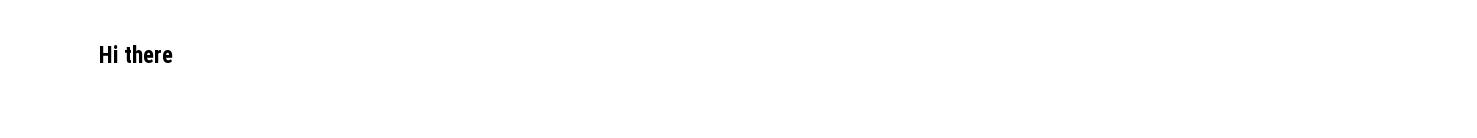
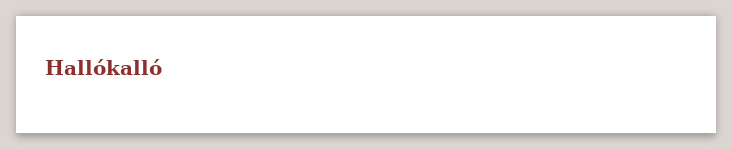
- Hi there
+ Hallókalló

